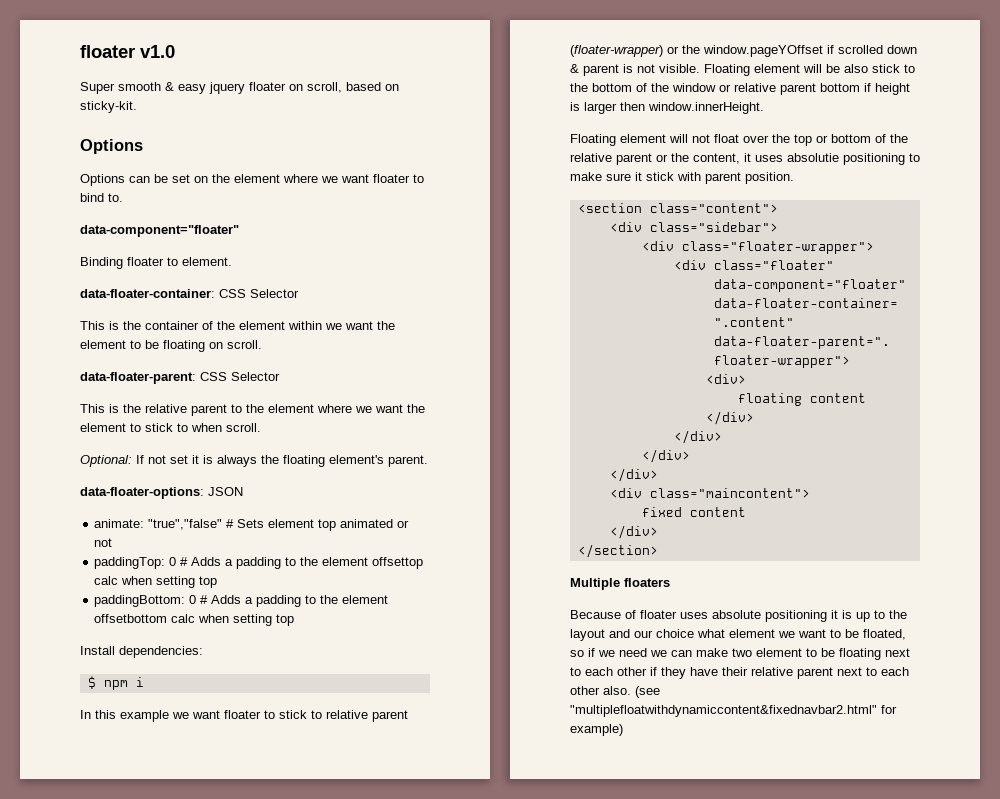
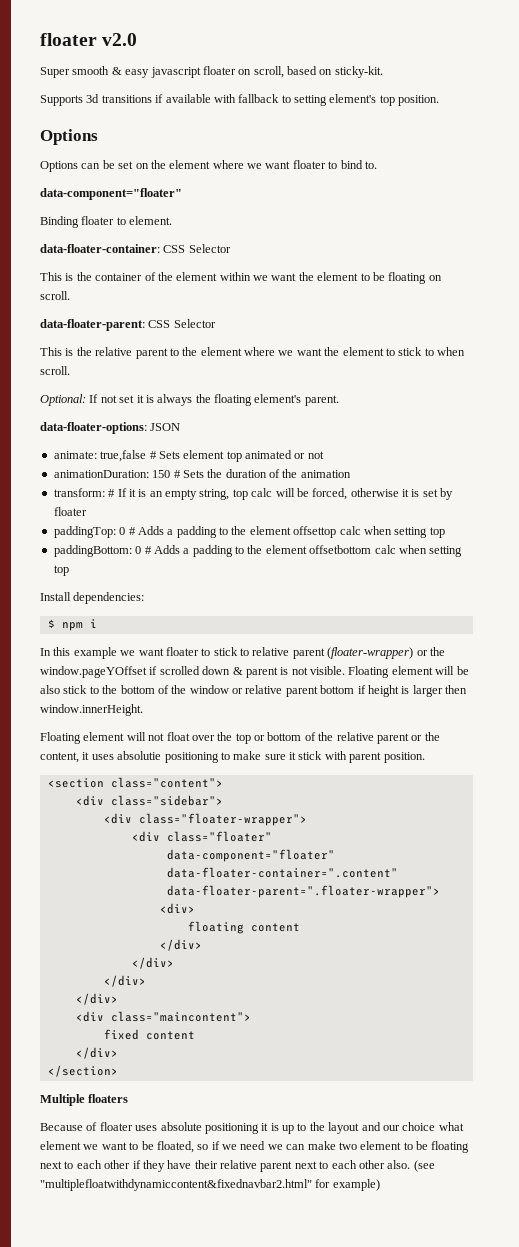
- floater v1.0
+ floater v2.0
- Super smooth & easy jquery floater on scroll, based on sticky-kit.
+ Super smooth & easy javascript floater on scroll, based on sticky-kit.
+ Supports 3d transitions if available with fallback to setting element's top position.
- animate: "true","false" # Sets element top animated or not
+ animate: true,false # Sets element top animated or not
+ animationDuration: 150 # Sets the duration of the animation
+ transform: # If it is an empty string, top calc will be forced, otherwise it is set by floater

